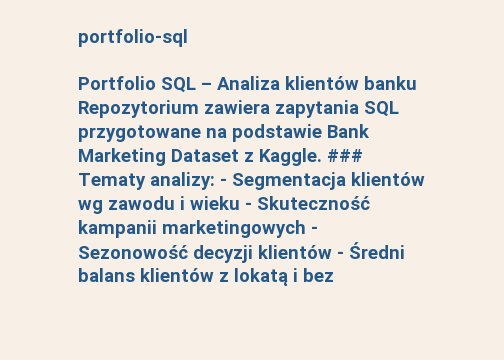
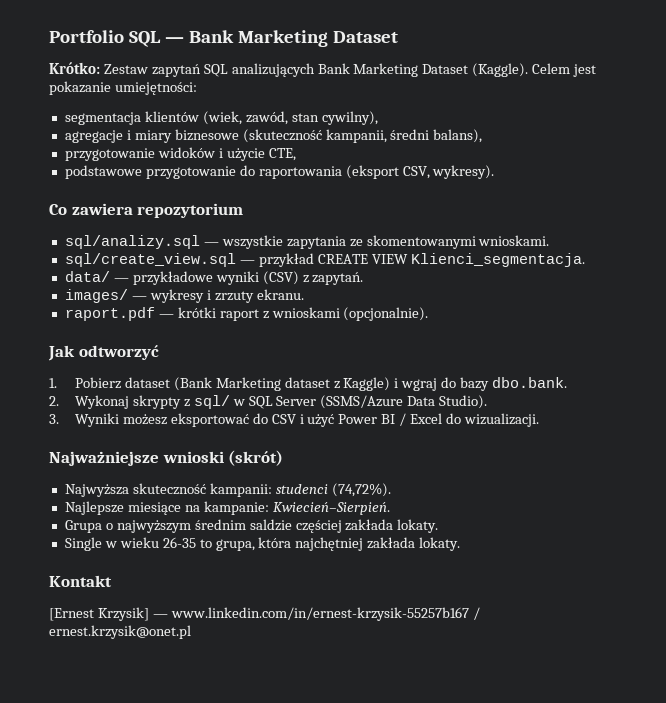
- portfolio-sql
- Portfolio SQL – Analiza klientów banku Repozytorium zawiera zapytania SQL przygotowane na podstawie Bank Marketing Dataset z Kaggle. ### Tematy analizy: - Segmentacja klientów wg zawodu i wieku - Skuteczność kampanii marketingowych - Sezonowość decyzji klientów - Średni balans klientów z lokatą i bez
+ Portfolio SQL — Bank Marketing Dataset
+ Krótko: Zestaw zapytań SQL analizujących Bank Marketing Dataset (Kaggle). Celem jest pokazanie umiejętności:
+ segmentacja klientów (wiek, zawód, stan cywilny),
+ agregacje i miary biznesowe (skuteczność kampanii, średni balans),
+ przygotowanie widoków i użycie CTE,
+ podstawowe przygotowanie do raportowania (eksport CSV, wykresy).
+ Co zawiera repozytorium
+ sql/analizy.sql — wszystkie zapytania ze skomentowanymi wnioskami.
+ sql/create_view.sql — przykład CREATE VIEW Klienci_segmentacja.
+ data/ — przykładowe wyniki (CSV) z zapytań.
+ images/ — wykresy i zrzuty ekranu.
+ raport.pdf — krótki raport z wnioskami (opcjonalnie).
+ Jak odtworzyć
+ 1. Pobierz dataset (Bank Marketing dataset z Kaggle) i wgraj do bazy dbo.bank.
+ 2. Wykonaj skrypty z sql/ w SQL Server (SSMS/Azure Data Studio).
+ 3. Wyniki możesz eksportować do CSV i użyć Power BI / Excel do wizualizacji.
+ Najważniejsze wnioski (skrót)
+ Najwyższa skuteczność kampanii: studenci (74,72%).
+ Najlepsze miesiące na kampanie: Kwiecień–Sierpień.
+ Grupa o najwyższym średnim saldzie częściej zakłada lokaty.
+ Single w wieku 26-35 to grupa, która najchętniej zakłada lokaty.
+ Kontakt
+ [Ernest Krzysik] — www.linkedin.com/in/ernest-krzysik-55257b167 / ernest.krzysik@onet.pl

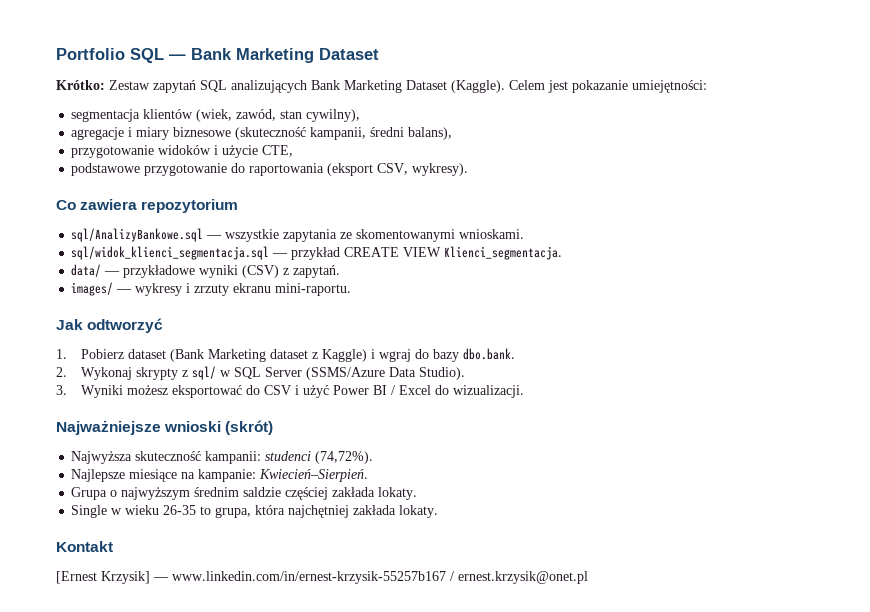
- sql/analizy.sql — wszystkie zapytania ze skomentowanymi wnioskami.
+ sql/AnalizyBankowe.sql — wszystkie zapytania ze skomentowanymi wnioskami.
- sql/create_view.sql — przykład CREATE VIEW Klienci_segmentacja.
+ sql/widok_klienci_segmentacja.sql — przykład CREATE VIEW Klienci_segmentacja.
- images/ — wykresy i zrzuty ekranu.
- raport.pdf — krótki raport z wnioskami (opcjonalnie).
+ images/ — wykresy i zrzuty ekranu mini-raportu.

